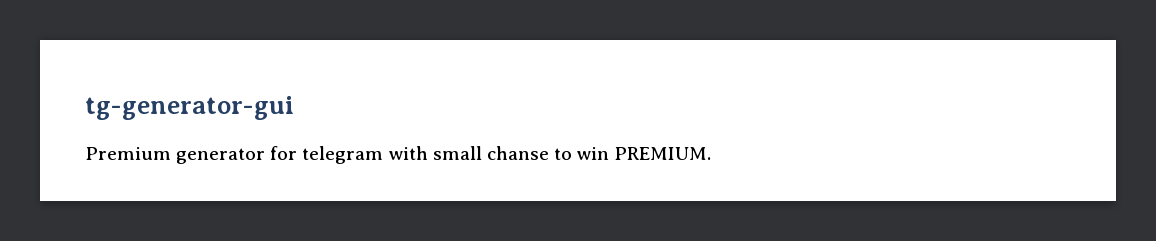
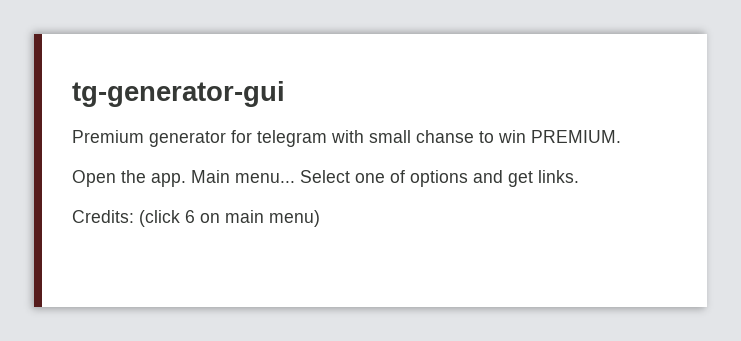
+ Open the app. Main menu... Select one of options and get links.
+ Credits: (click 6 on main menu)

